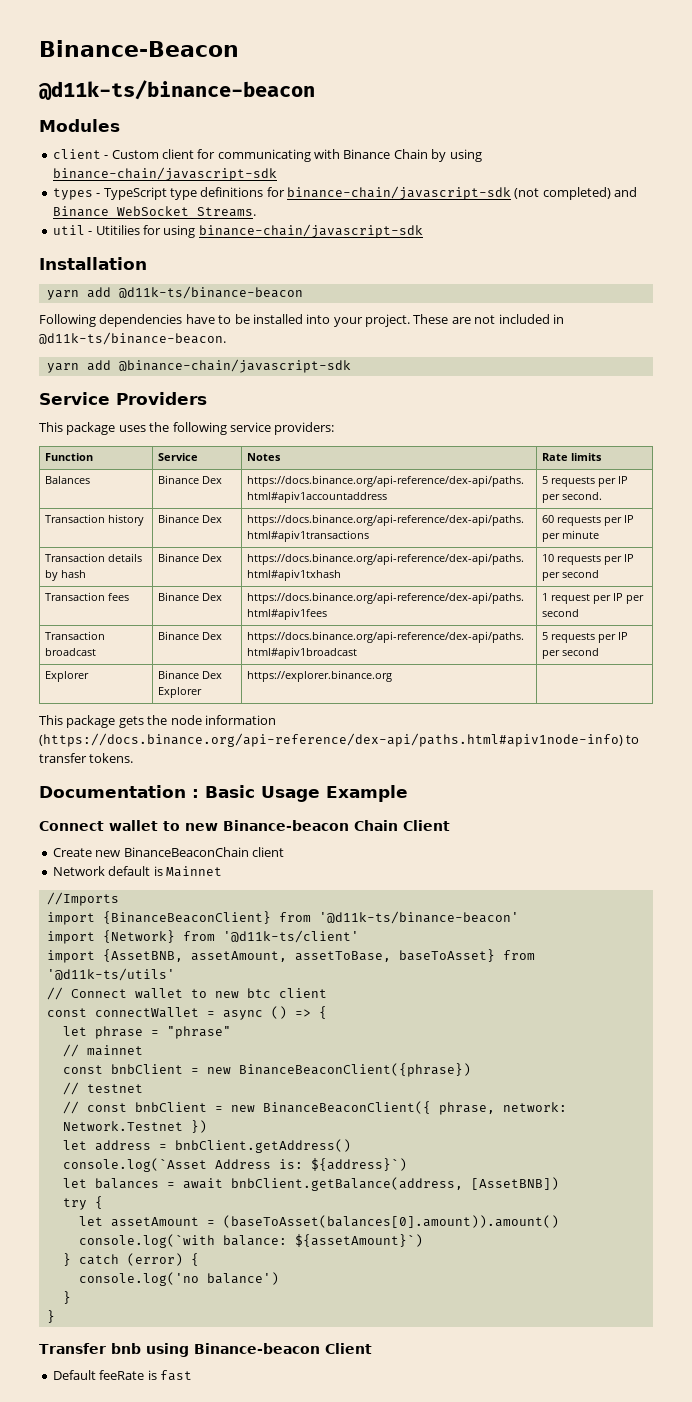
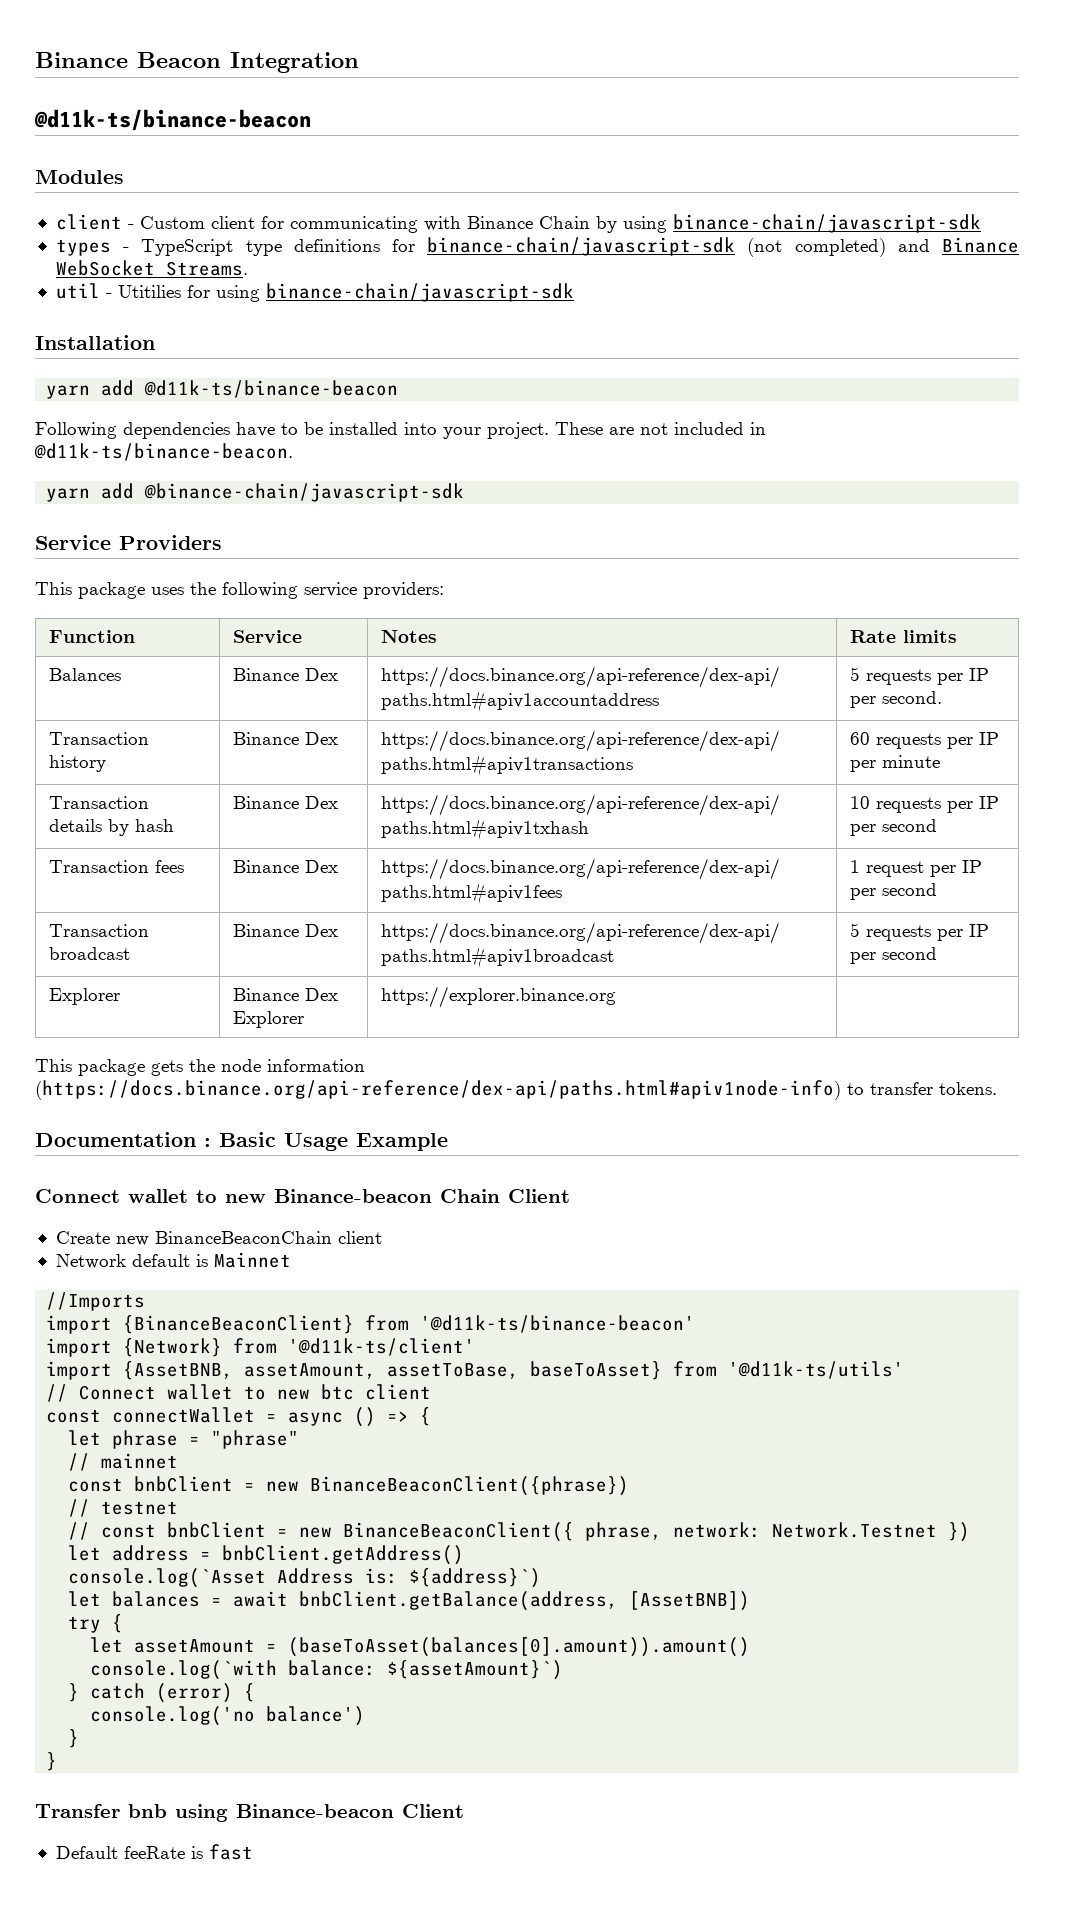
- Binance-Beacon
+ Binance Beacon Integration

